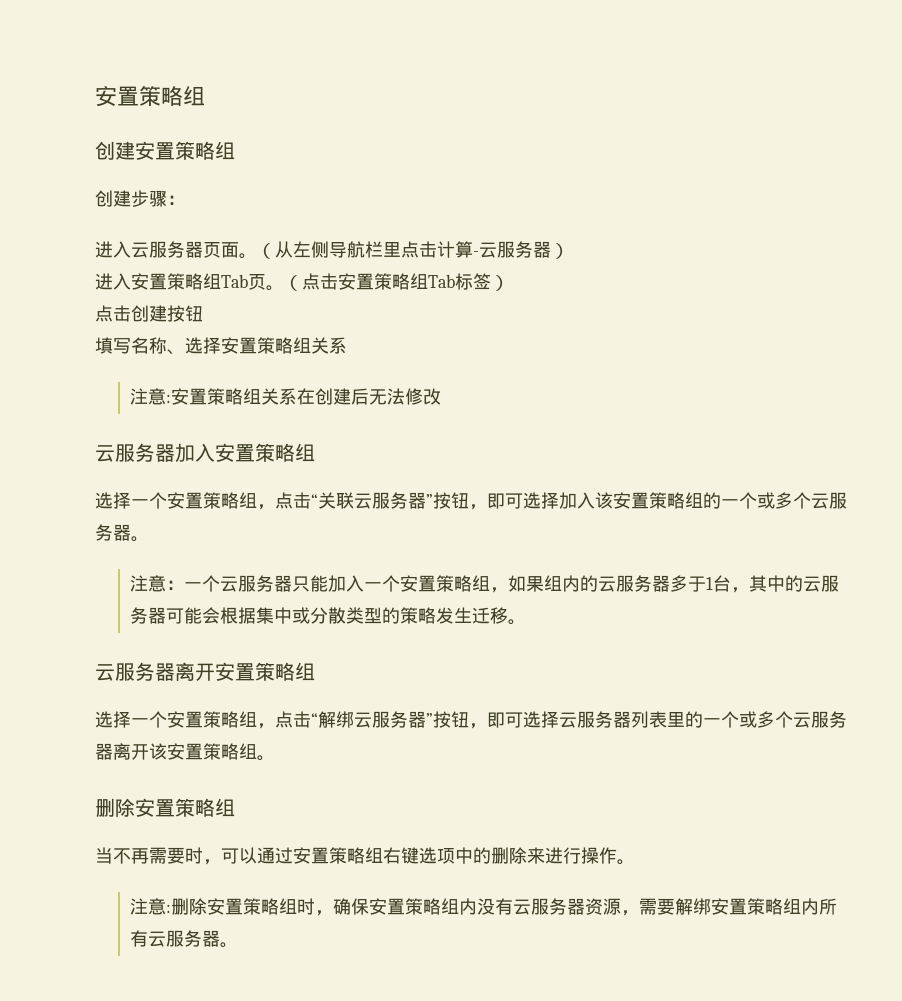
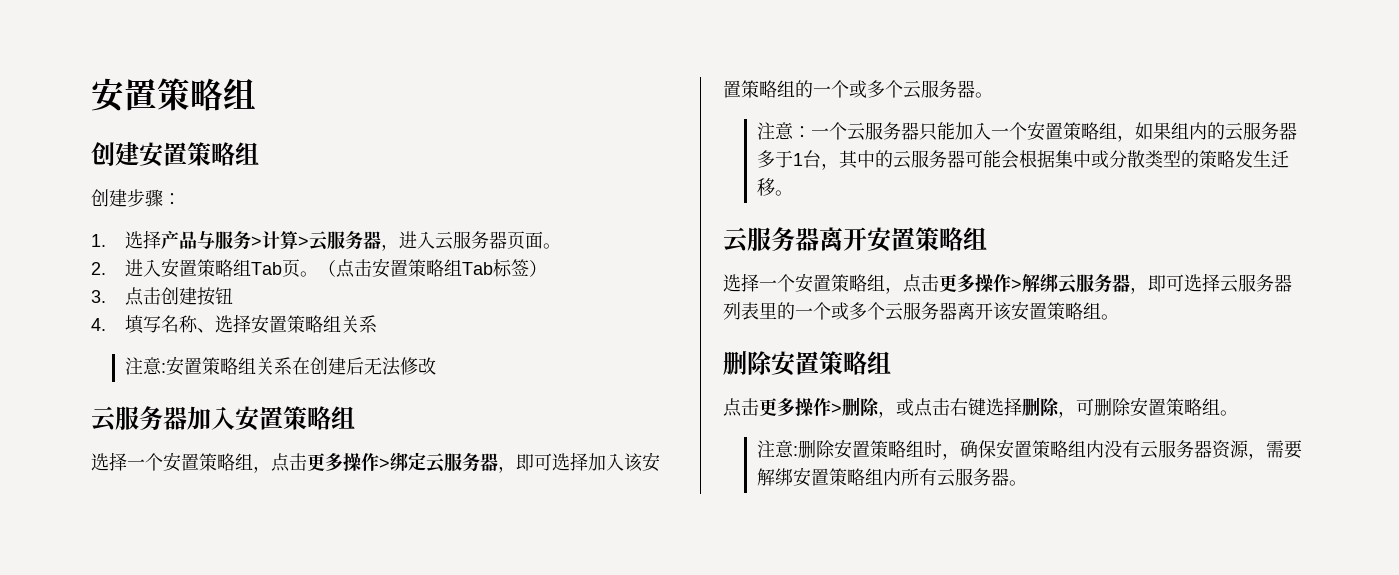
- 进入云服务器页面。（从左侧导航栏里点击计算-云服务器）
- 进入安置策略组Tab页。
+ 1.选择产品与服务>计算>云服务器，进入云服务器页面。
+ 2.进入安置策略组Tab页。
- 点击创建按钮
+ 3.点击创建按钮
- 填写名称、选择安置策略组关系
+ 4.填写名称、选择安置策略组关系
- 选择一个安置策略组，点击“关联云服务器”按钮，即可选择加入该安置策略组的一个或多个云服务器。
+ 选择一个安置策略组，点击更多操作>绑定云服务器，即可选择加入该安置策略组的一个或多个云服务器。
- 选择一个安置策略组，点击“解绑云服务器”按钮，即可选择云服务器列表里的一个或多个云服务器离开该安置策略组。
+ 选择一个安置策略组，点击更多操作>解绑云服务器，即可选择云服务器列表里的一个或多个云服务器离开该安置策略组。
- 当不再需要时，可以通过安置策略组右键选项中的删除来进行操作。
+ 点击更多操作>删除，或点击右键选择删除，可删除安置策略组。

